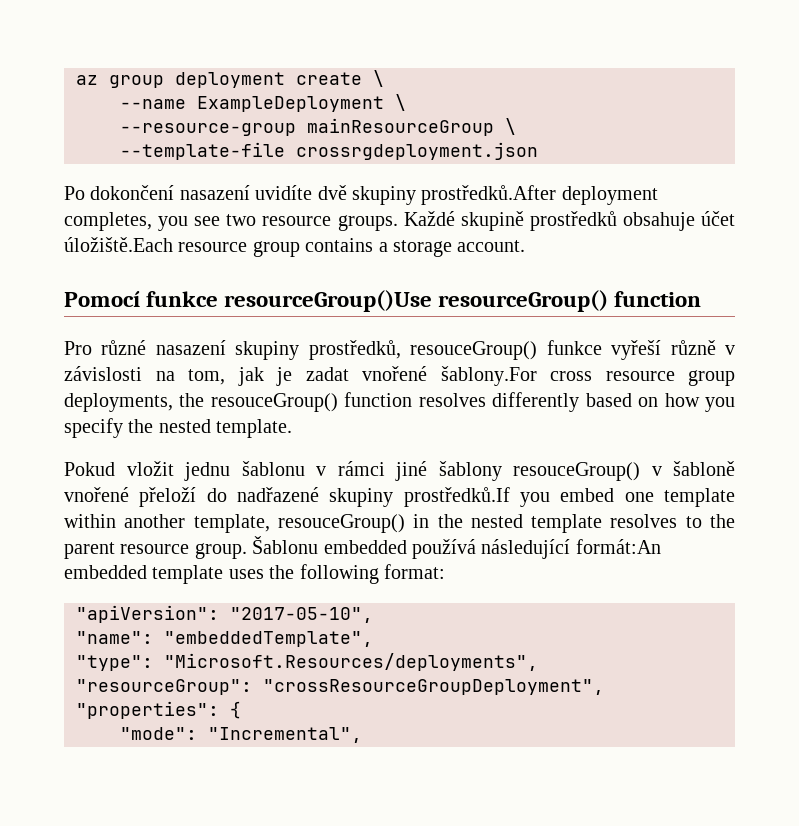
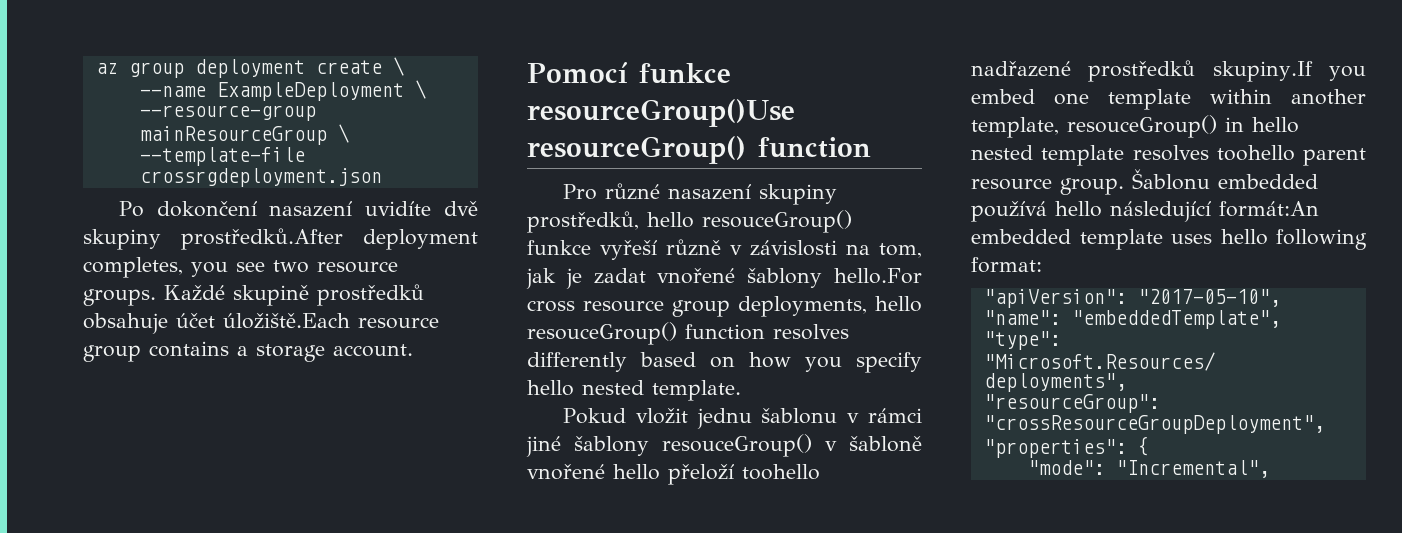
- Pro různé nasazení skupiny prostředků, resouceGroup() funkce vyřeší různě v závislosti na tom, jak je zadat vnořené šablony.For cross resource group deployments, the resouceGroup() function resolves differently based on how you specify the nested template.
+ Pro různé nasazení skupiny prostředků, hello resouceGroup() funkce vyřeší různě v závislosti na tom, jak je zadat vnořené šablony hello.For cross resource group deployments, hello resouceGroup() function resolves differently based on how you specify hello nested template.
- Pokud vložit jednu šablonu v rámci jiné šablony resouceGroup() v šabloně vnořené přeloží do nadřazené skupiny prostředků.If you embed one template within another template, resouceGroup() in the nested template resolves to the parent resource group.
+ Pokud vložit jednu šablonu v rámci jiné šablony resouceGroup() v šabloně vnořené hello přeloží toohello nadřazené prostředků skupiny.If you embed one template within another template, resouceGroup() in hello nested template resolves toohello parent resource group.
- Šablonu embedded používá následující formát:An embedded template uses the following format:
+ Šablonu embedded používá hello následující formát:An embedded template uses hello following format:

